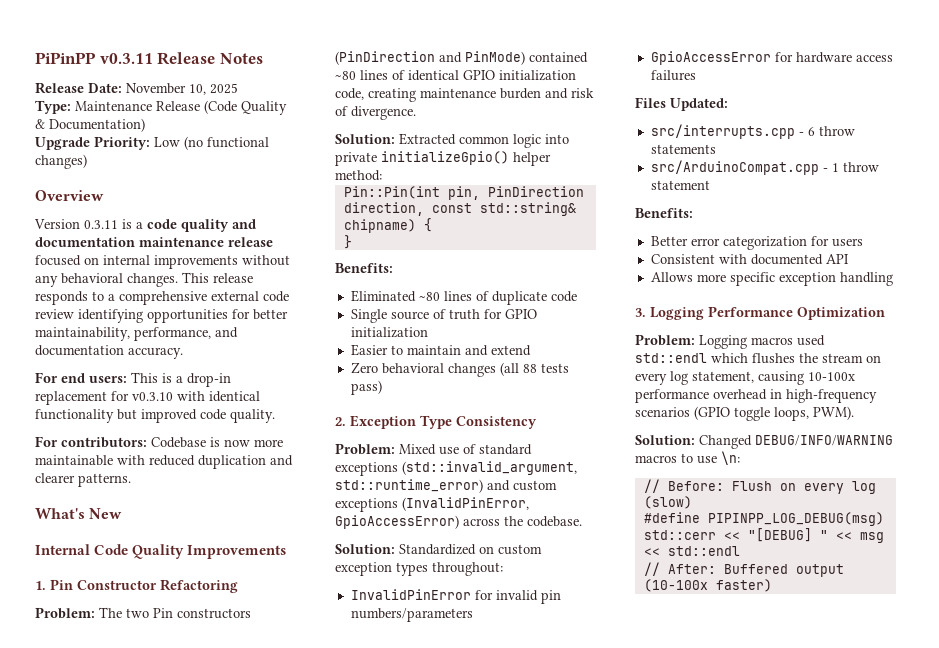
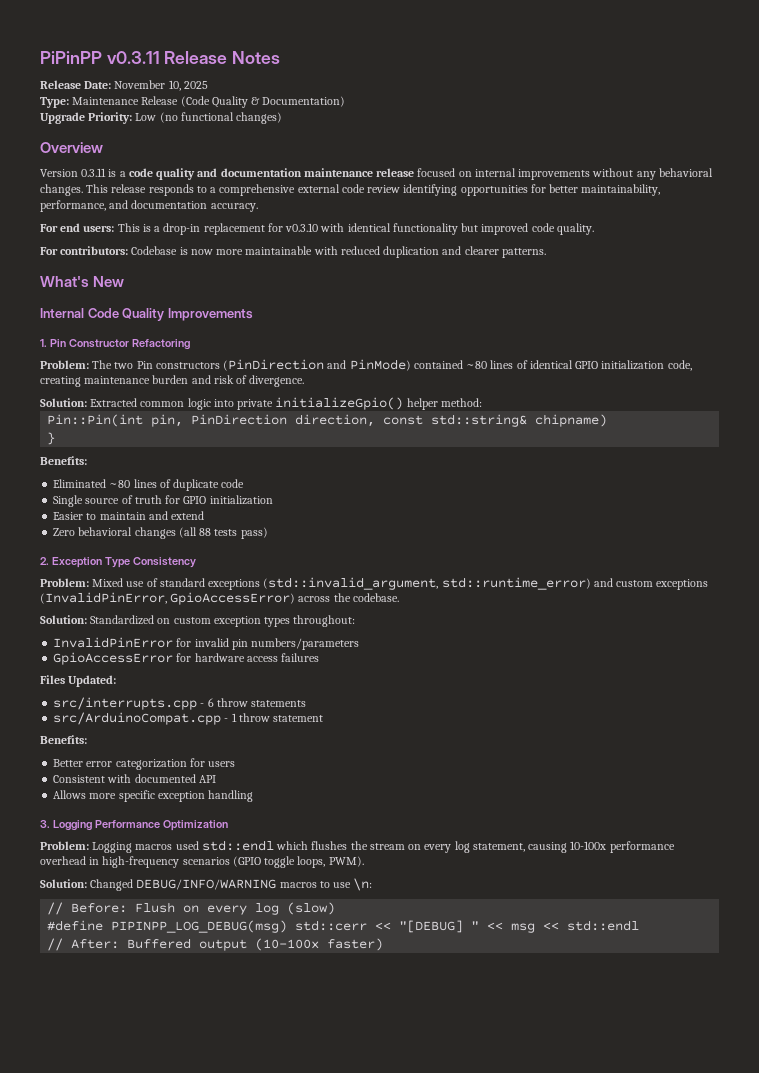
- Pin::Pin(int pin, PinDirection direction, const std::string& chipname) {
+ Pin::Pin(int pin, PinDirection direction, const std::string& chipname)

